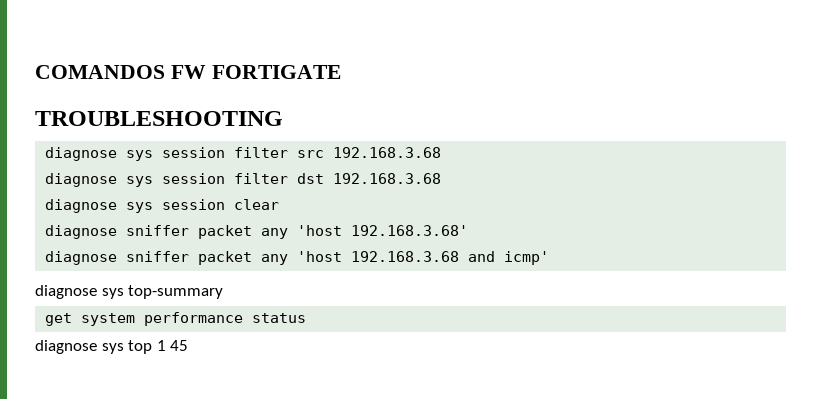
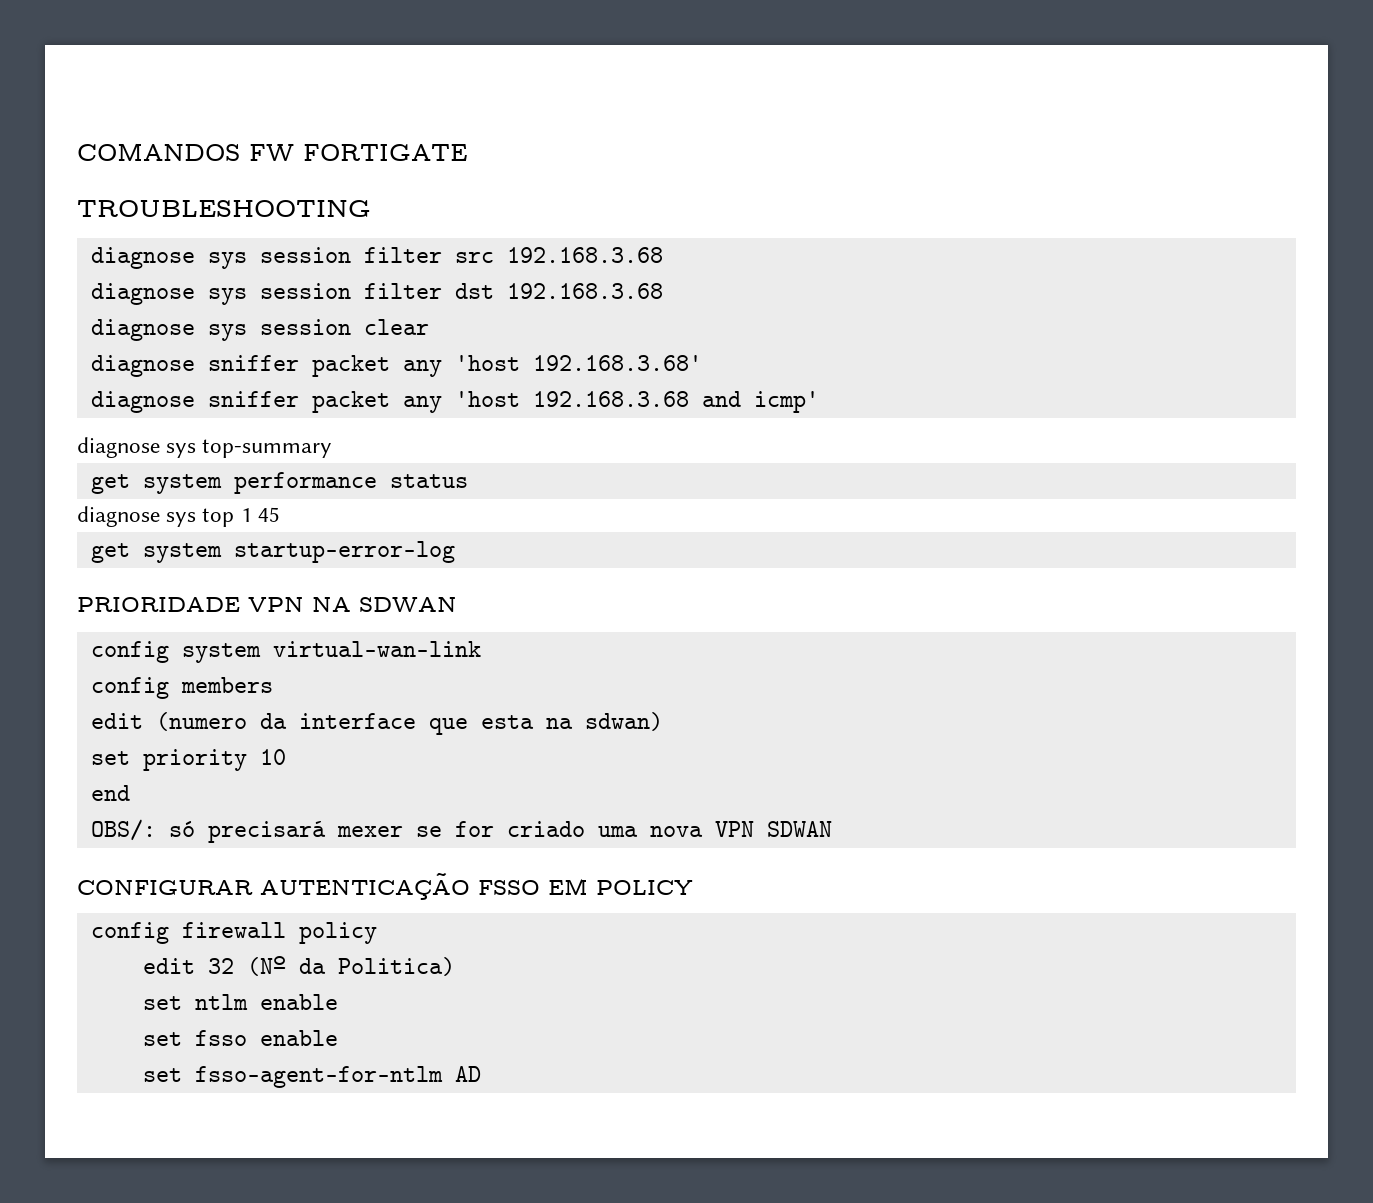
+ get system startup-error-log
+ PRIORIDADE VPN NA SDWAN
+ config system virtual-wan-link
+ config members
+ edit (numero da interface que esta na sdwan)
+ set priority 10
+ end
+ OBS/: só precisará mexer se for criado uma nova VPN SDWAN
+ CONFIGURAR AUTENTICAÇÃO FSSO EM POLICY
+ config firewall policy
+ edit 32 (Nº da Politica)
+ set ntlm enable
+ set fsso enable
+ set fsso-agent-for-ntlm AD

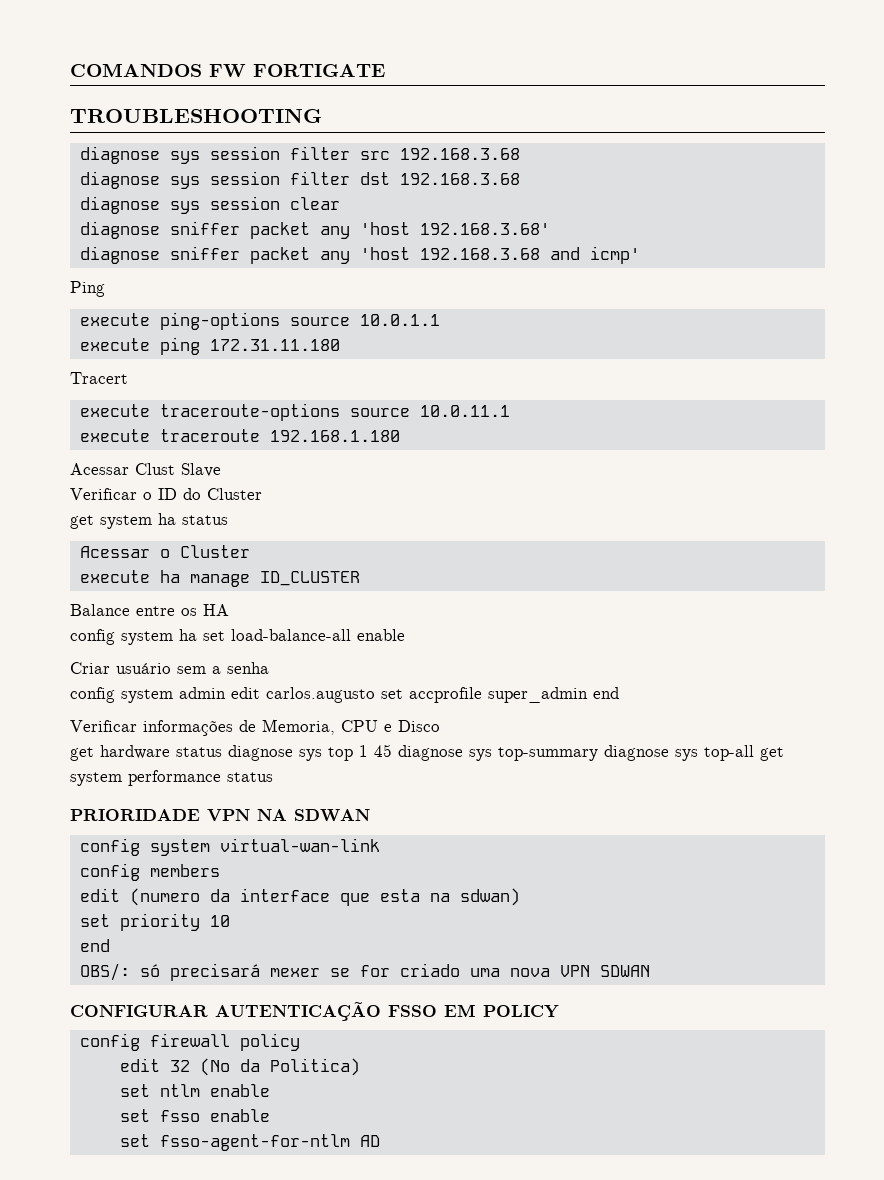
- diagnose sys top-summary
- get system performance status
- diagnose sys top 1 45
- get system startup-error-log
+ Ping
+ execute ping-options source 10.0.1.1
+ execute ping 172.31.11.180
+ Tracert
+ execute traceroute-options source 10.0.11.1
+ execute traceroute 192.168.1.180
+ Acessar Clust Slave
+ Verificar o ID do Cluster
+ get system ha status
+ Acessar o Cluster
+ execute ha manage ID_CLUSTER
+ Balance entre os HA
+ config system ha set load-balance-all enable
+ Criar usuário sem a senha
+ config system admin edit carlos.augusto set accprofile super_admin end
+ Verificar informações de Memoria, CPU e Disco
+ get hardware status diagnose sys top 1 45 diagnose sys top-summary diagnose sys top-all get system performance status

